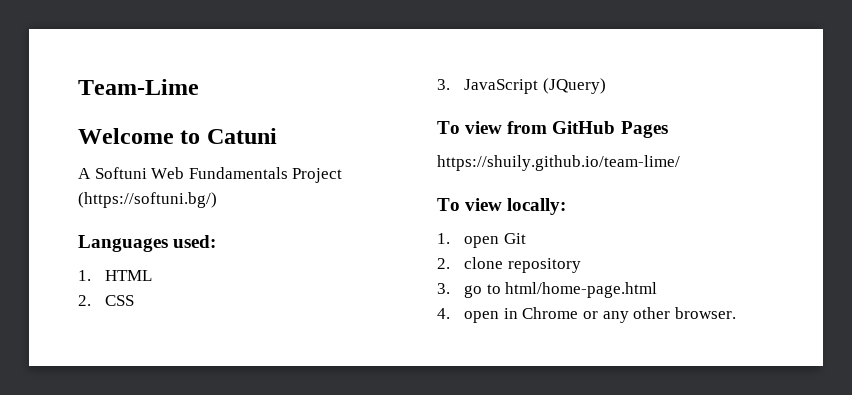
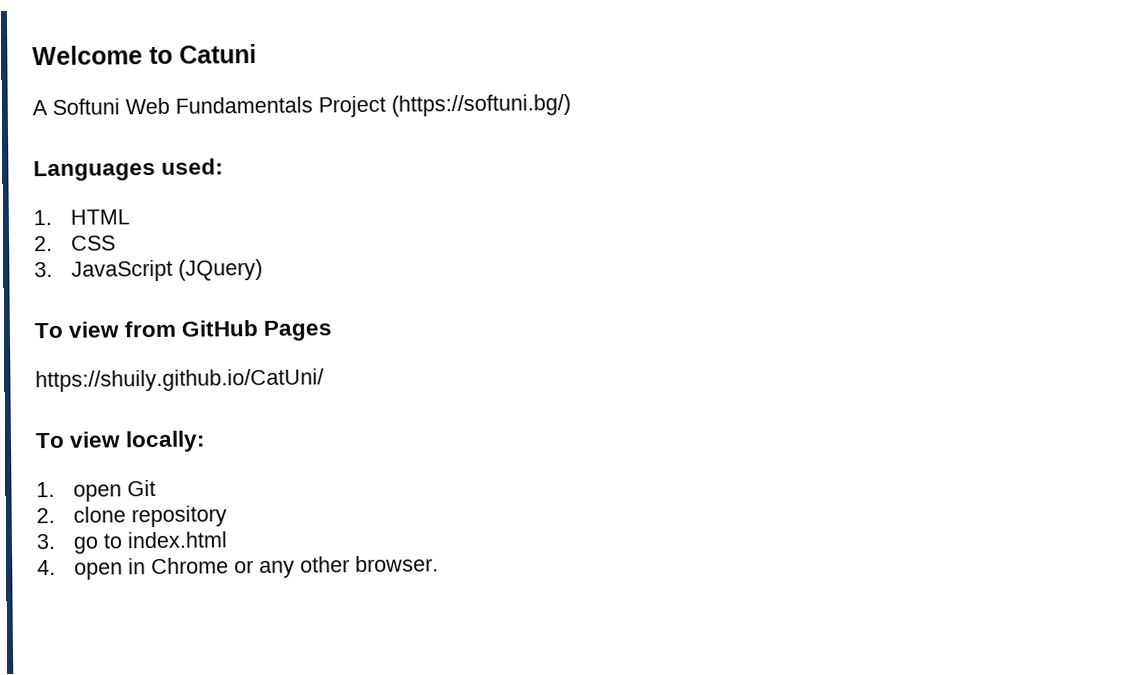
- Team-Lime
- https://shuily.github.io/team-lime/
+ https://shuily.github.io/CatUni/
- 3. go to html/home-page.html
+ 3. go to index.html

